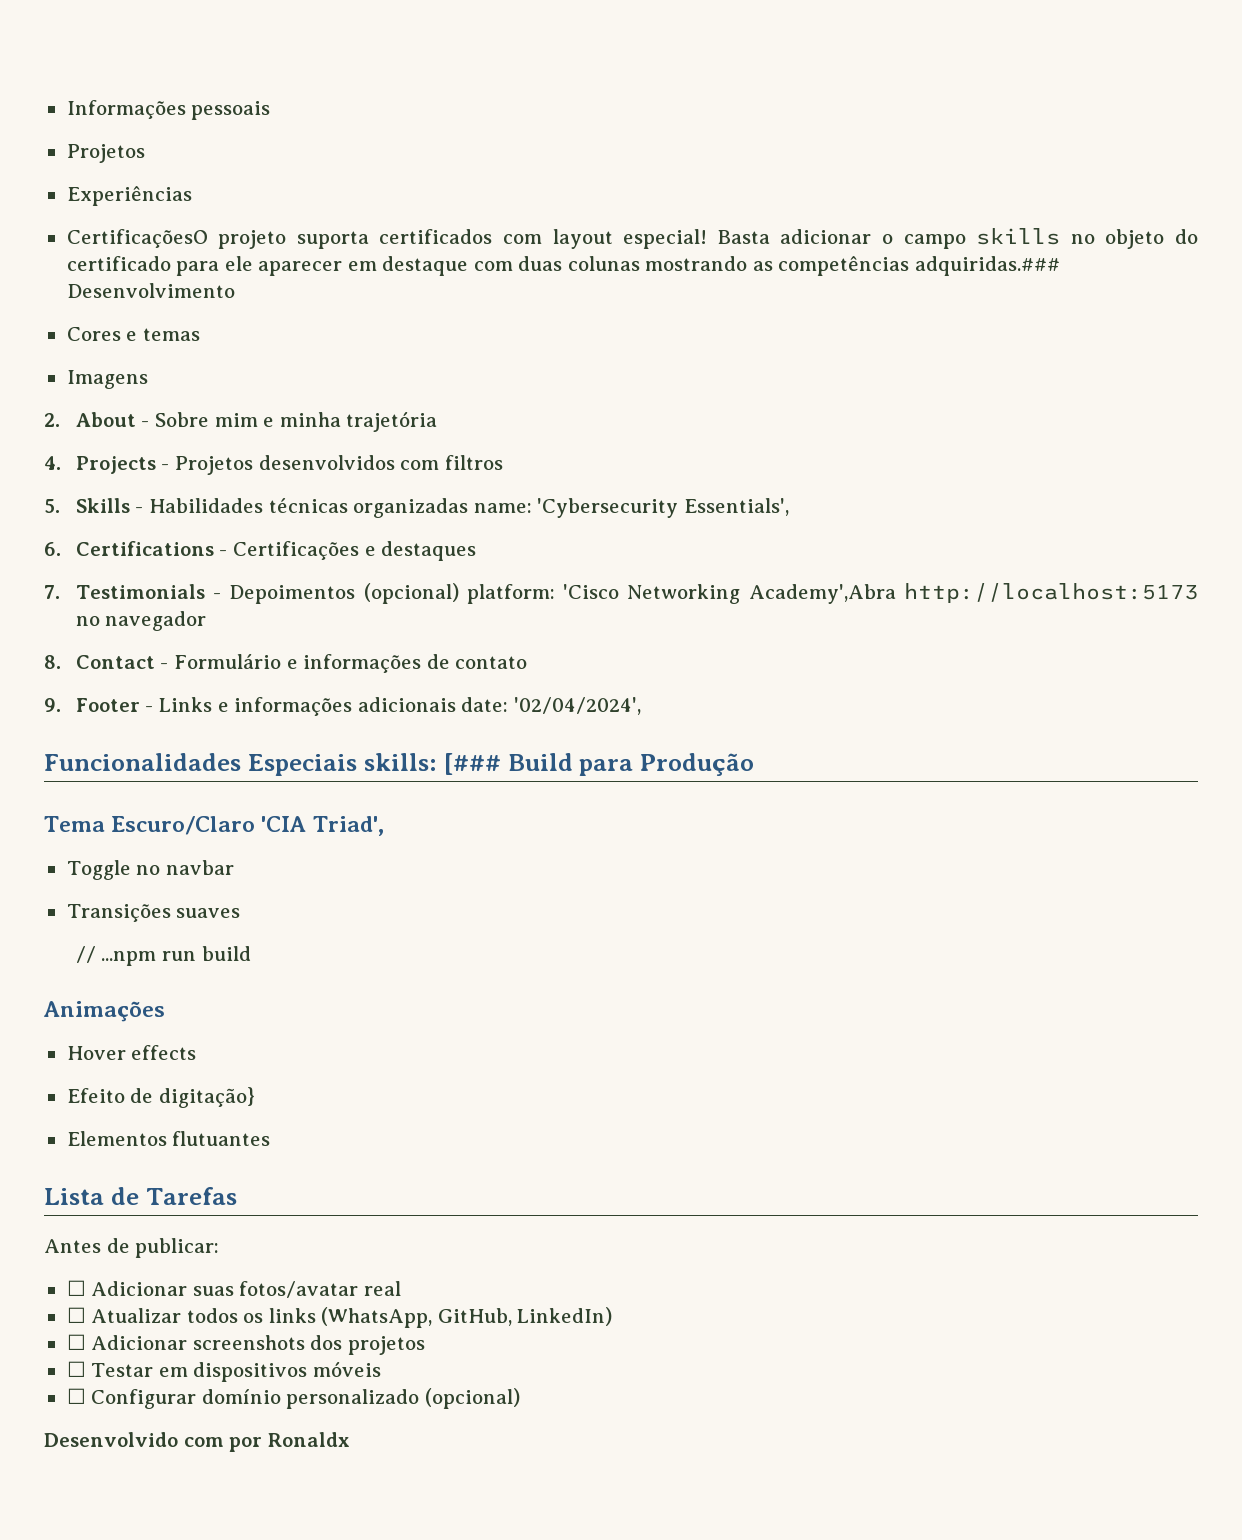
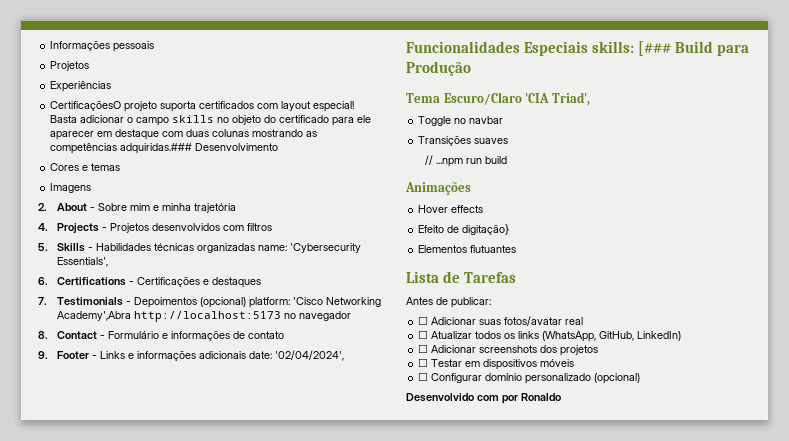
- Desenvolvido com por Ronaldx
+ Desenvolvido com por Ronaldo

